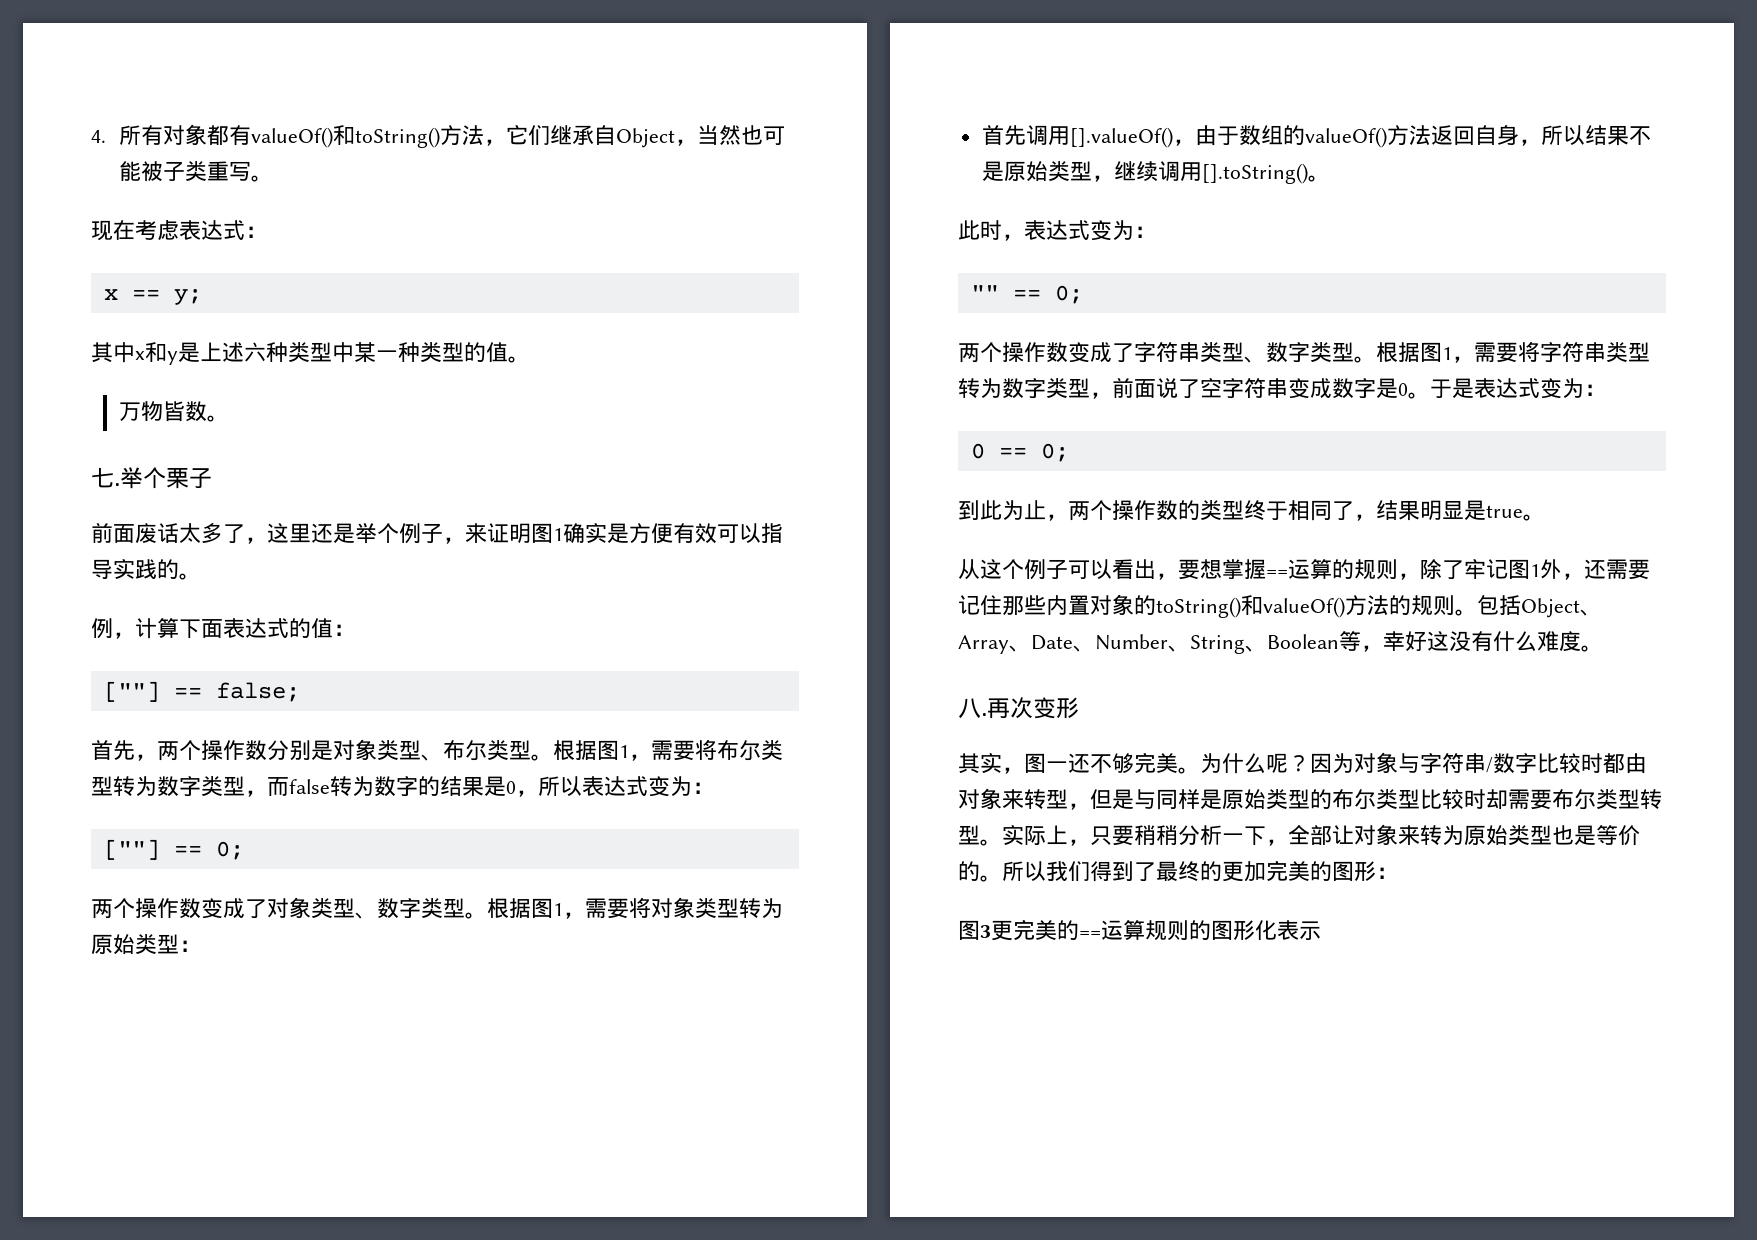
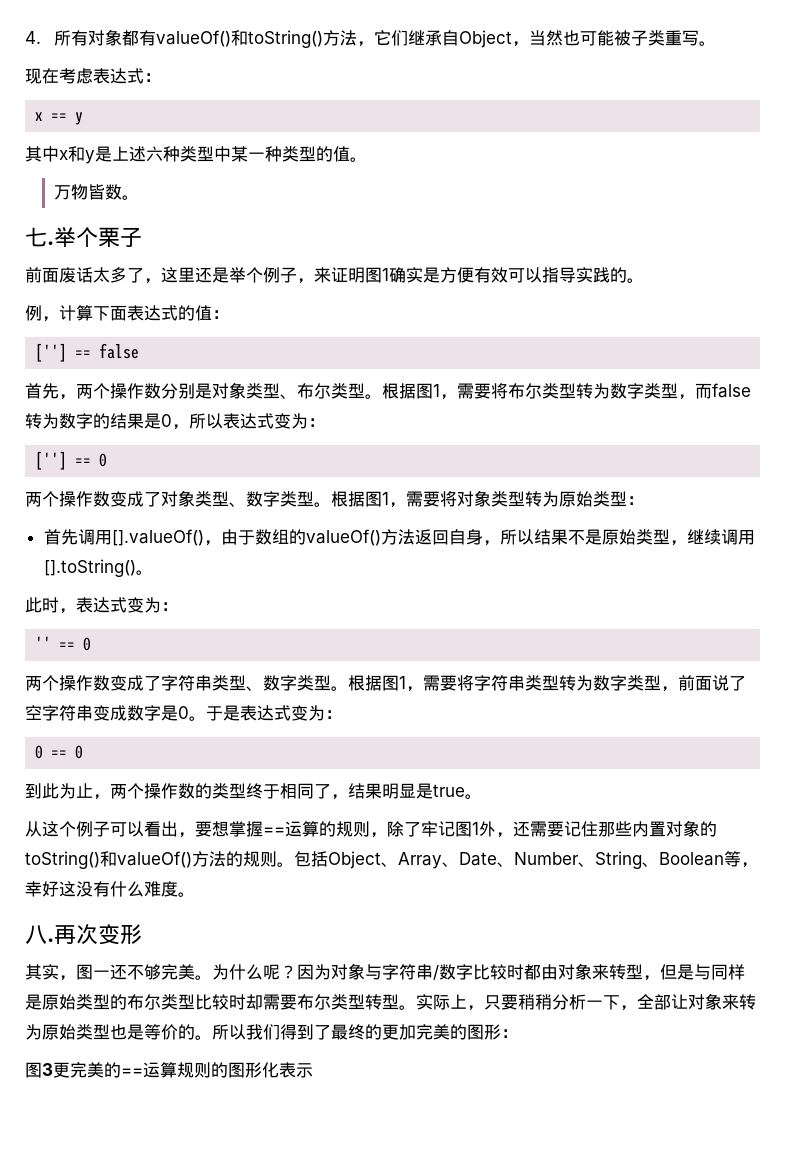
- x == y;
+ x == y
- [""] == false;
+ [''] == false
- [""] == 0;
+ [''] == 0
- "" == 0;
+ '' == 0
- 0 == 0;
+ 0 == 0

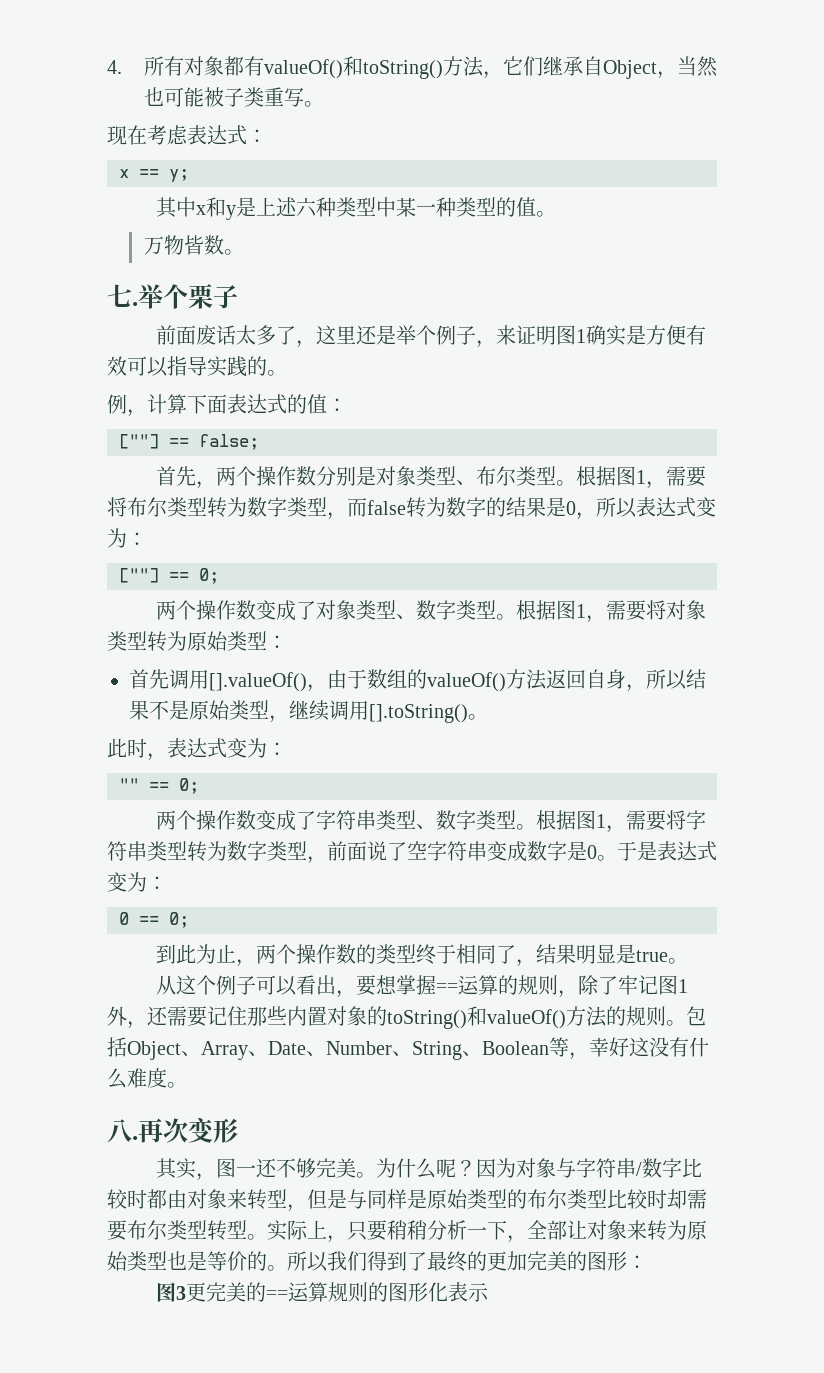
- x == y
+ x == y;
- [''] == false
+ [""] == false;
- [''] == 0
+ [""] == 0;
- '' == 0
+ "" == 0;
- 0 == 0
+ 0 == 0;

